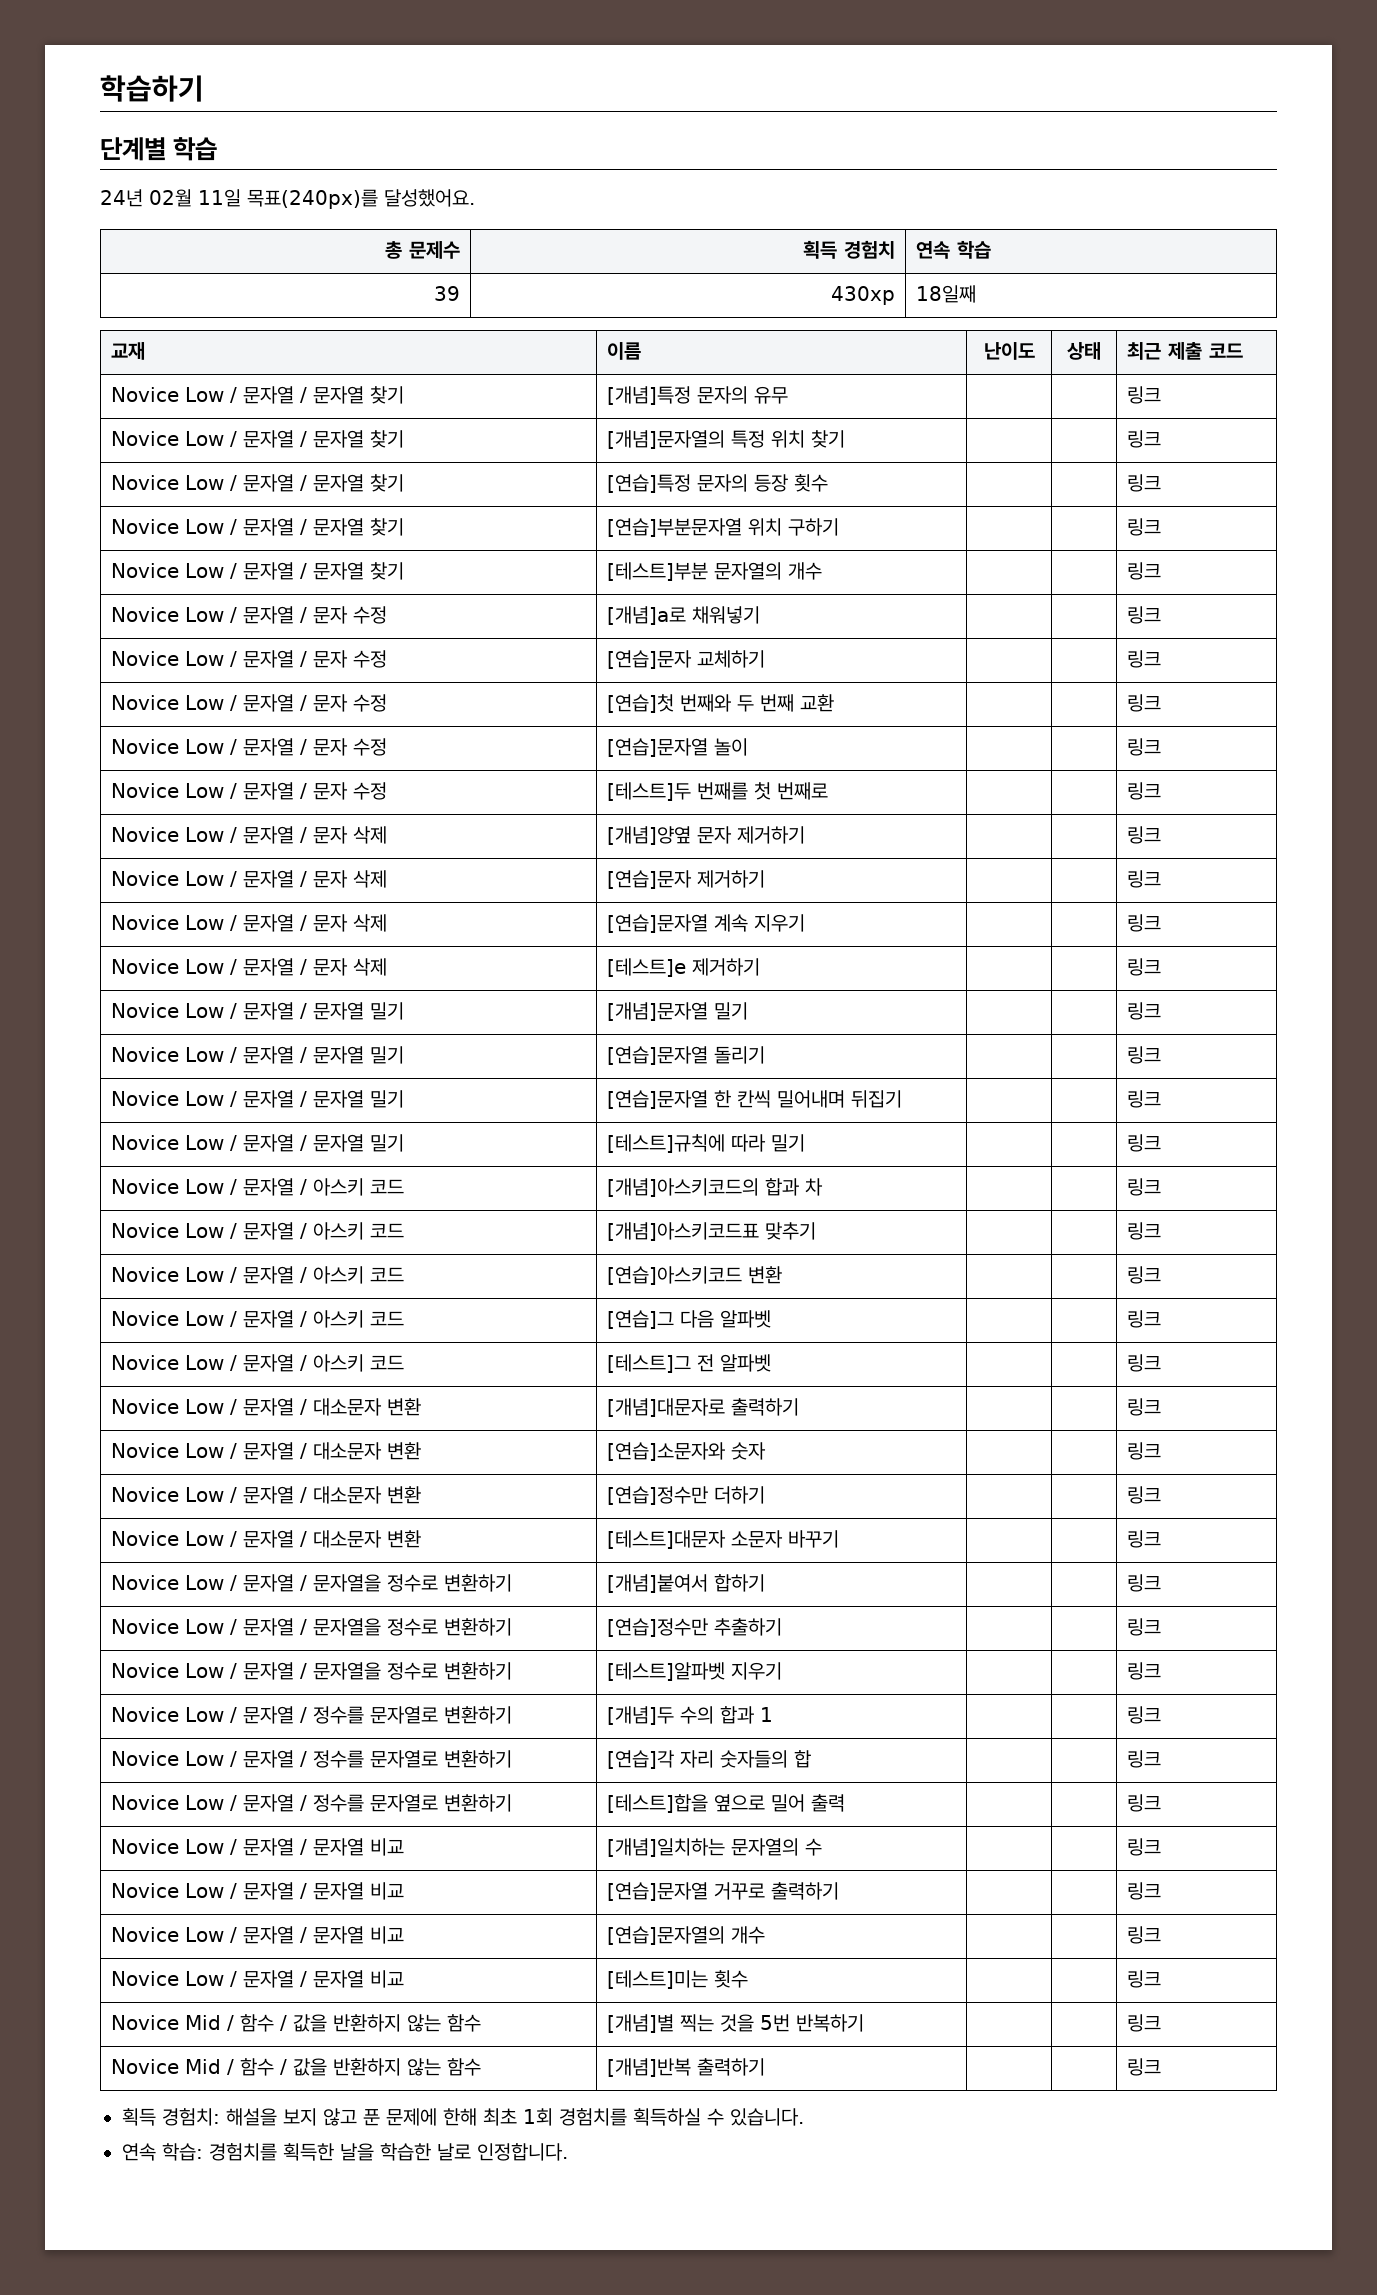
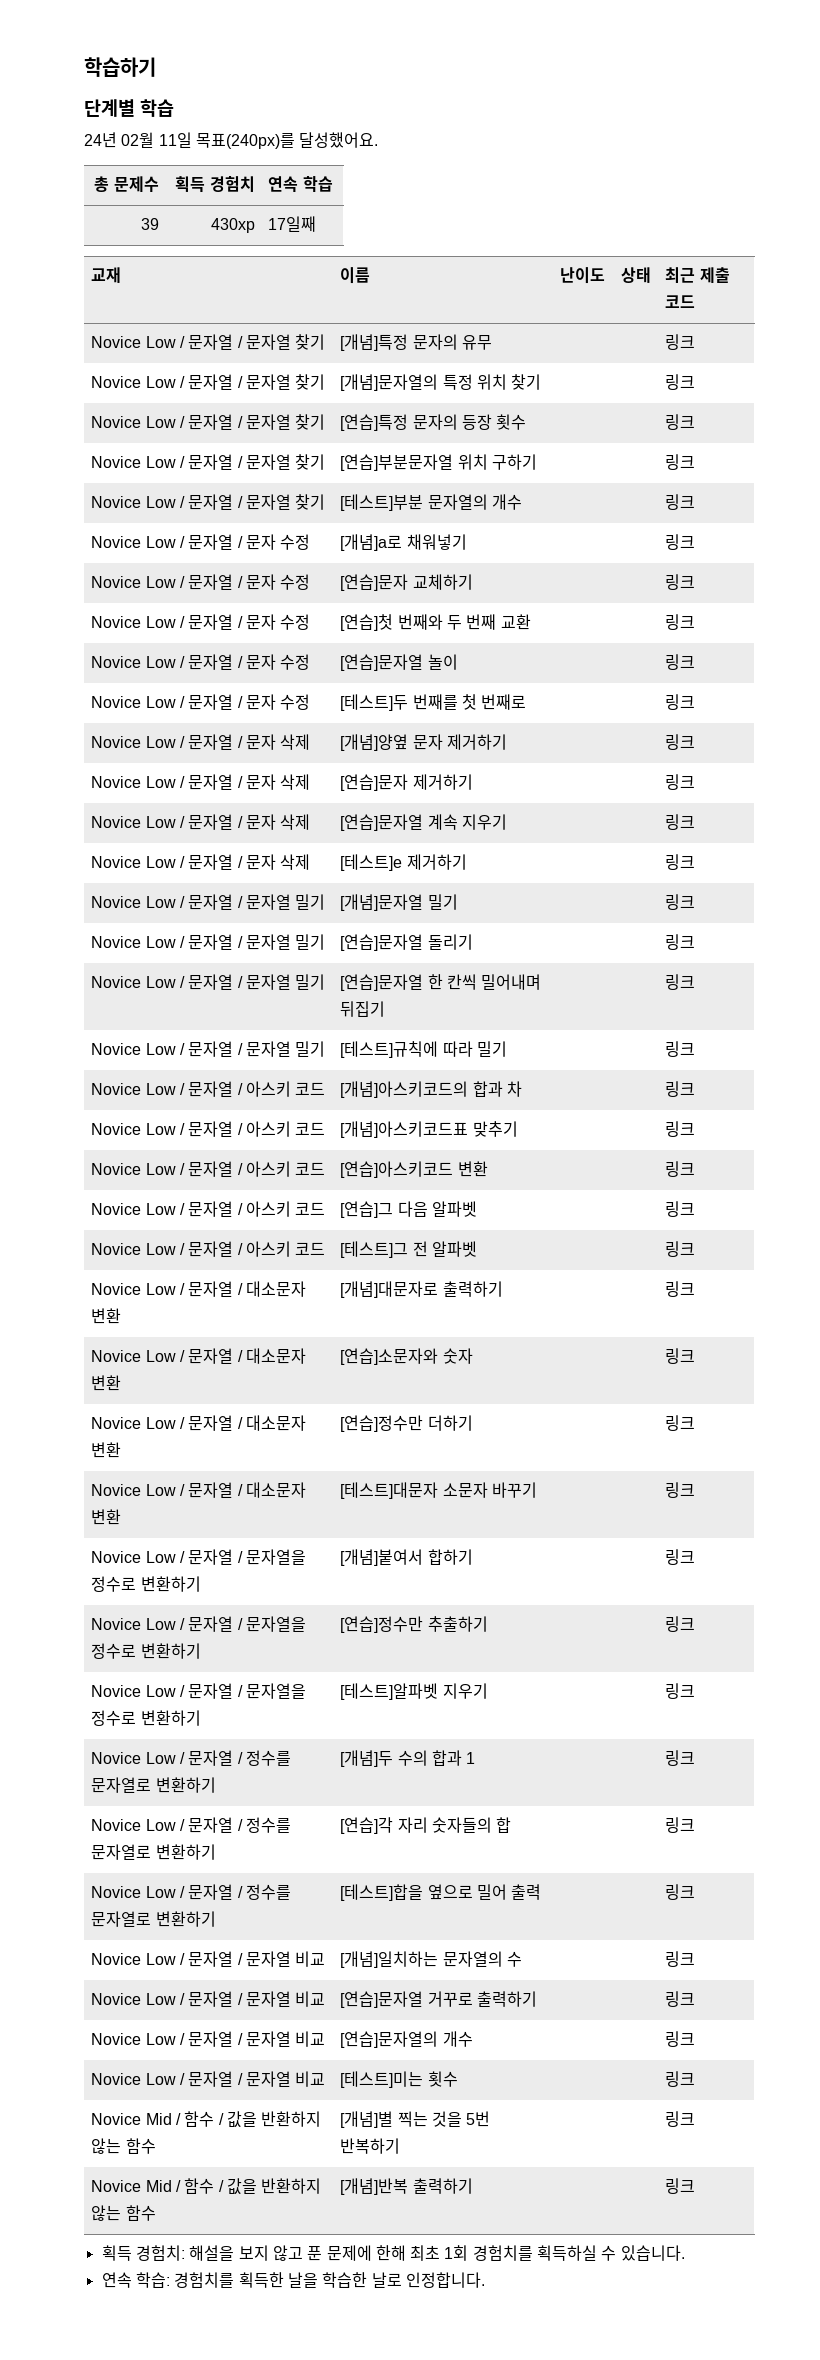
- 39 | 430xp | 18일째
+ 39 | 430xp | 17일째

